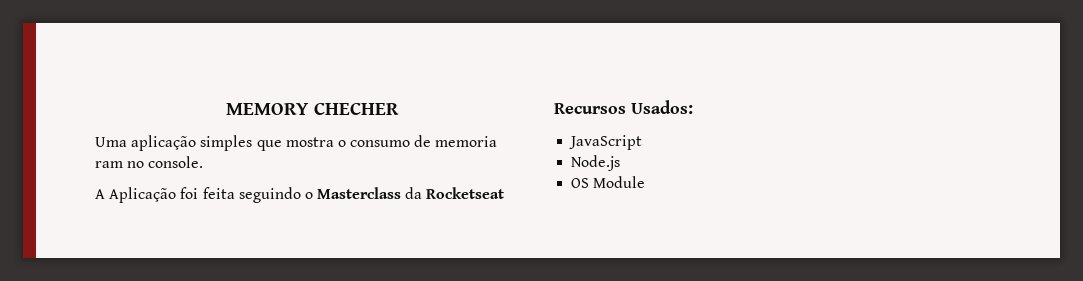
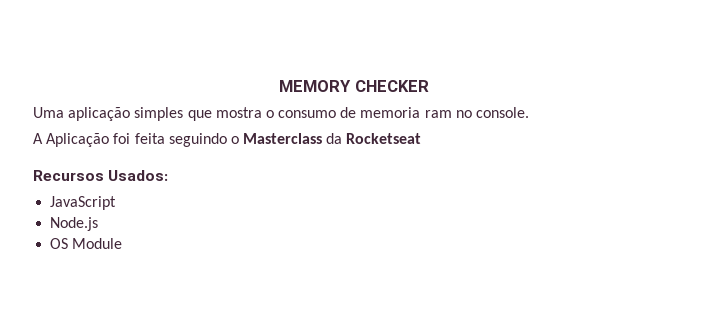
- MEMORY CHECHER
+ MEMORY CHECKER

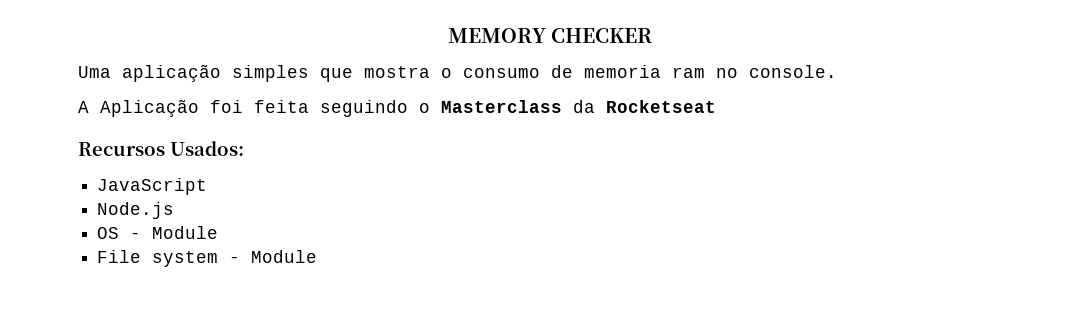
- OS Module
+ OS - Module
+ File system - Module

